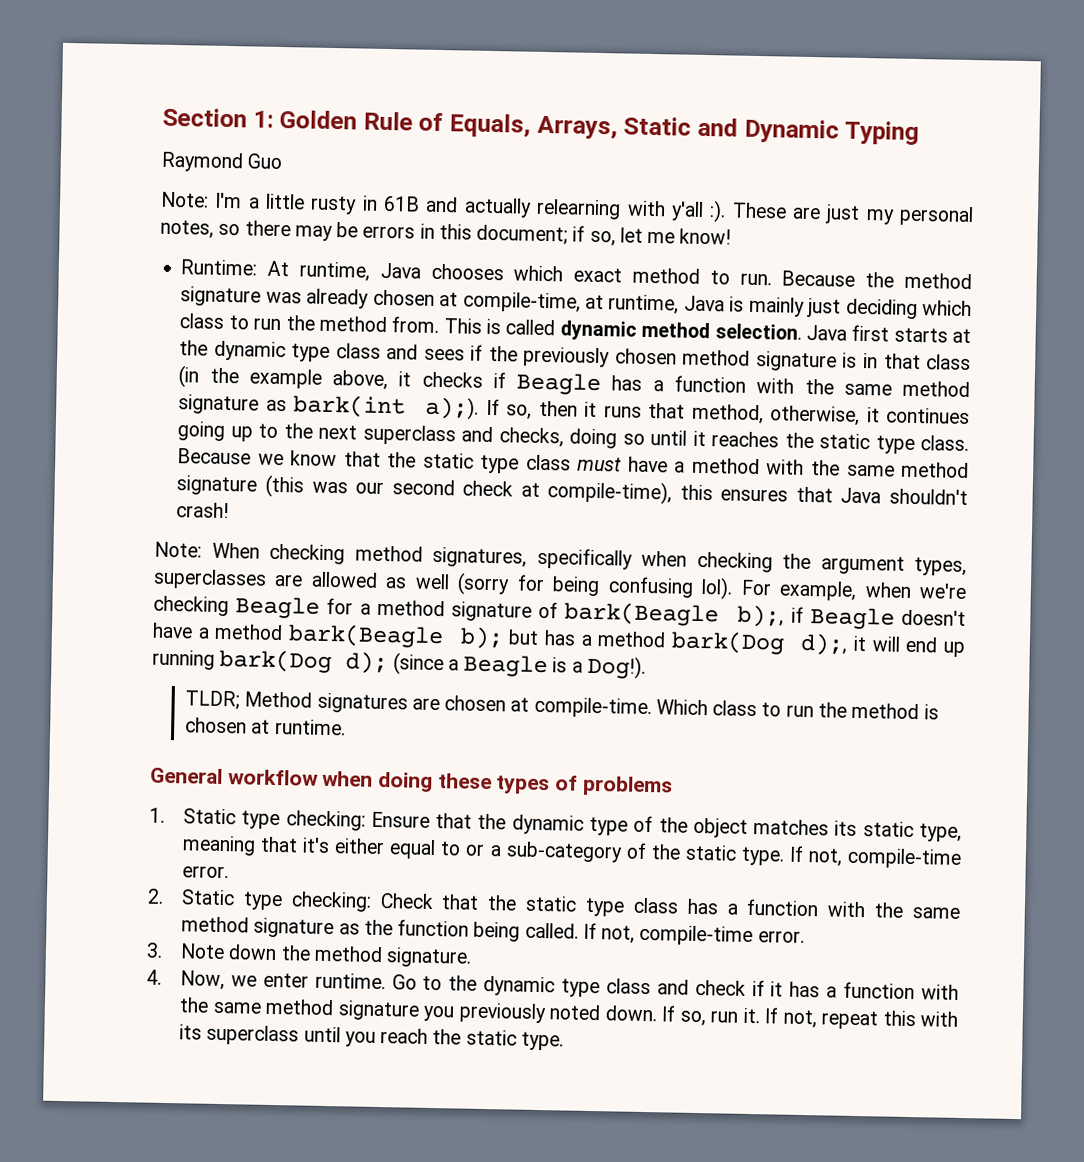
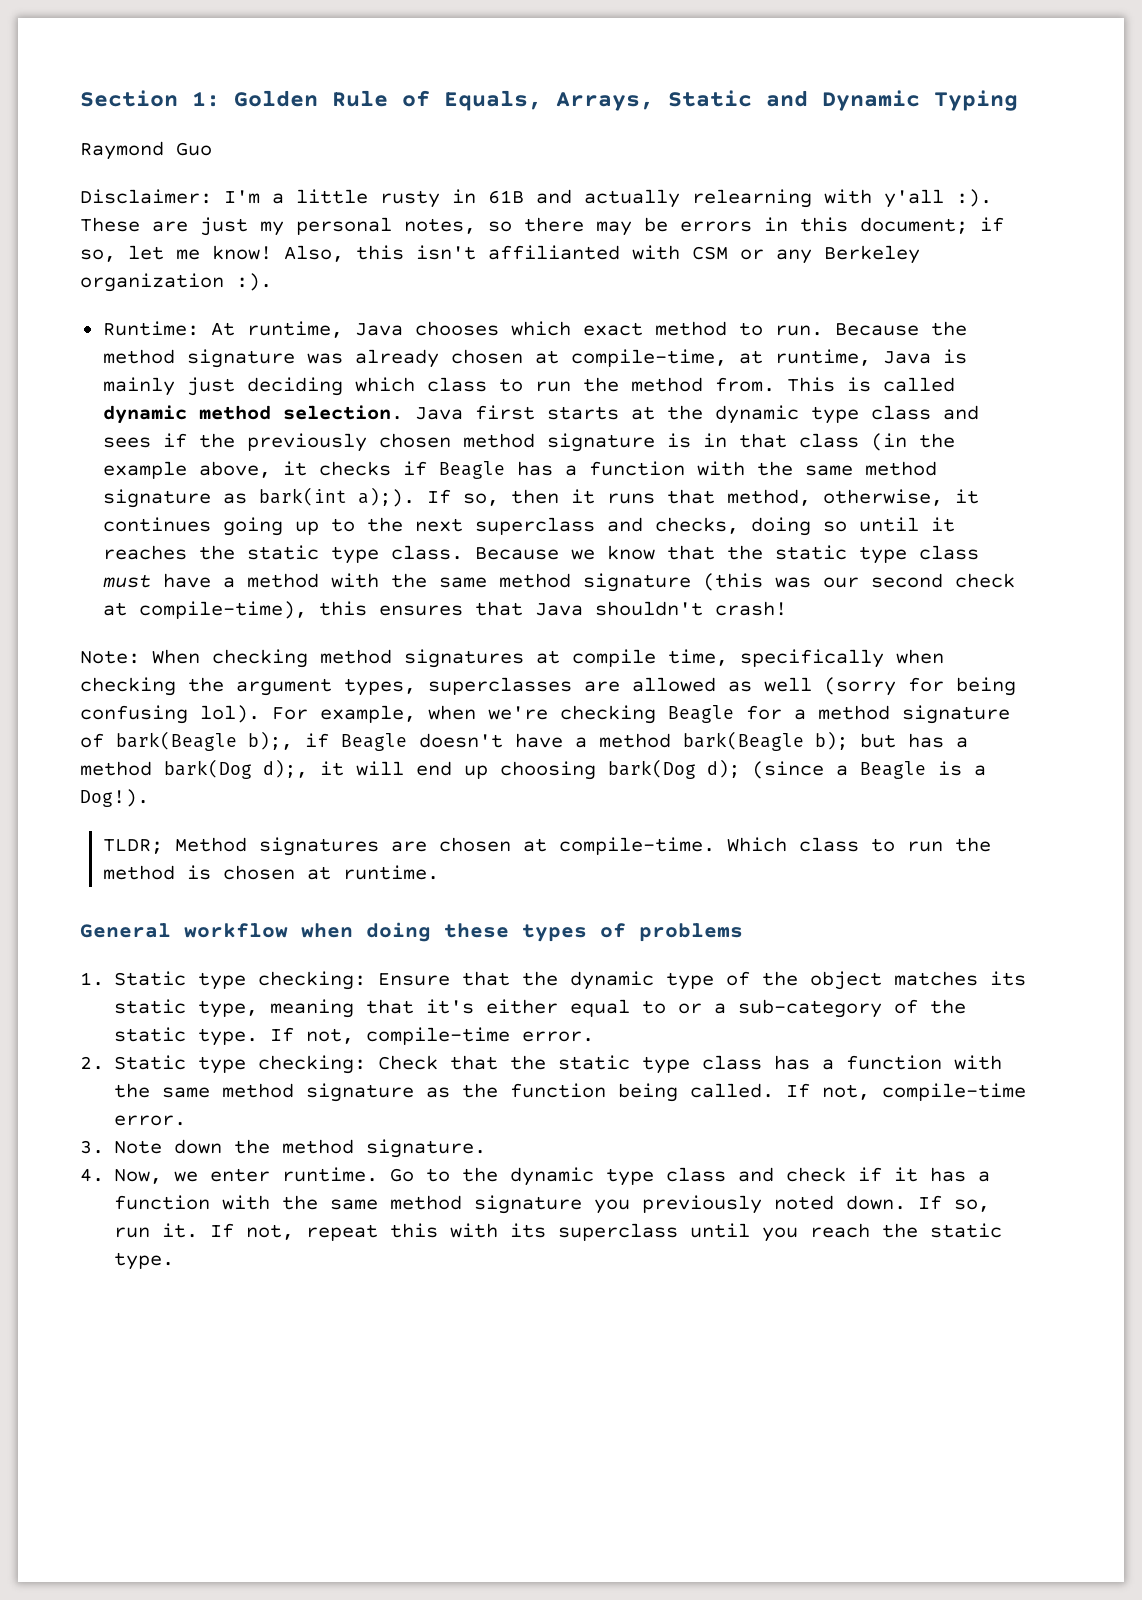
- Note: I'm a little rusty in 61B and actually relearning with y'all :).
+ Disclaimer: I'm a little rusty in 61B and actually relearning with y'all :).
+ Also, this isn't affilianted with CSM or any Berkeley organization :).
- Note: When checking method signatures, specifically when checking the argument types, superclasses are allowed as well (sorry for being confusing lol).
+ Note: When checking method signatures at compile time, specifically when checking the argument types, superclasses are allowed as well (sorry for being confusing lol).
- For example, when we're checking Beagle for a method signature of bark(Beagle b);, if Beagle doesn't have a method bark(Beagle b); but has a method bark(Dog d);, it will end up running bark(Dog d); (since a Beagle is a Dog!).
+ For example, when we're checking Beagle for a method signature of bark(Beagle b);, if Beagle doesn't have a method bark(Beagle b); but has a method bark(Dog d);, it will end up choosing bark(Dog d); (since a Beagle is a Dog!).

